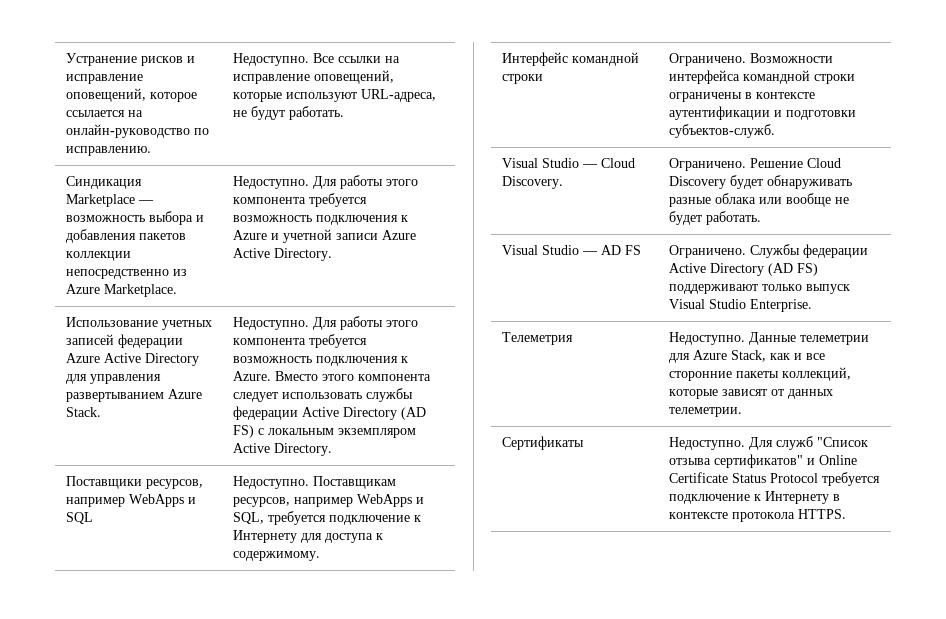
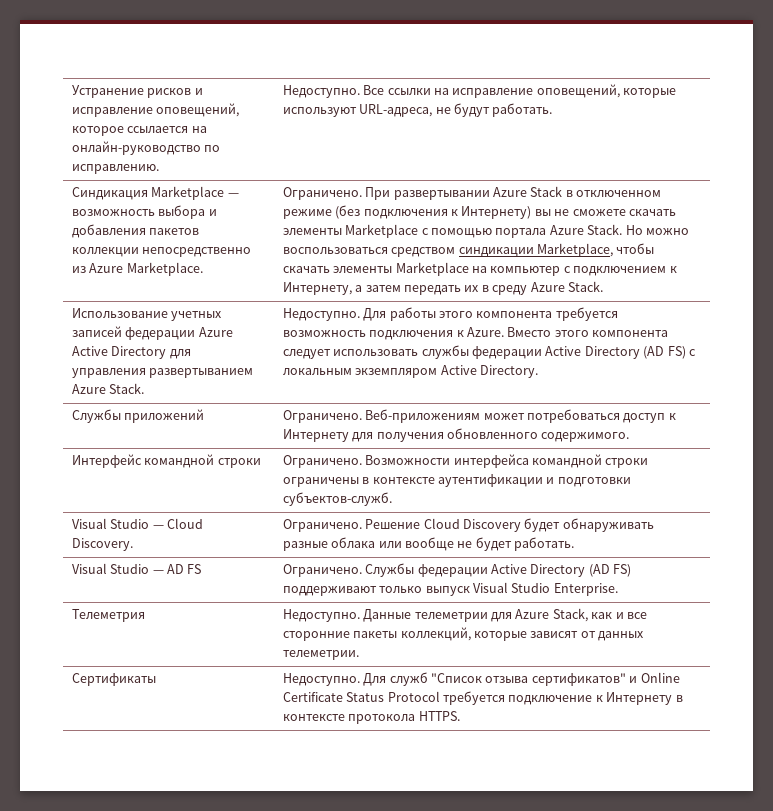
- Недоступно. Для работы этого компонента требуется возможность подключения к Azure и учетной записи Azure Active Directory.
+ Ограничено. При развертывании Azure Stack в отключенном режиме (без подключения к Интернету) вы не сможете скачать элементы Marketplace с помощью портала Azure Stack. Но можно воспользоваться средством синдикации Marketplace, чтобы скачать элементы Marketplace на компьютер с подключением к Интернету, а затем передать их в среду Azure Stack.
- Поставщики ресурсов, например WebApps и SQL | Недоступно. Поставщикам ресурсов, например WebApps и SQL, требуется подключение к Интернету для доступа к содержимому.
+ Службы приложений | Ограничено. Веб-приложениям может потребоваться доступ к Интернету для получения обновленного содержимого.

